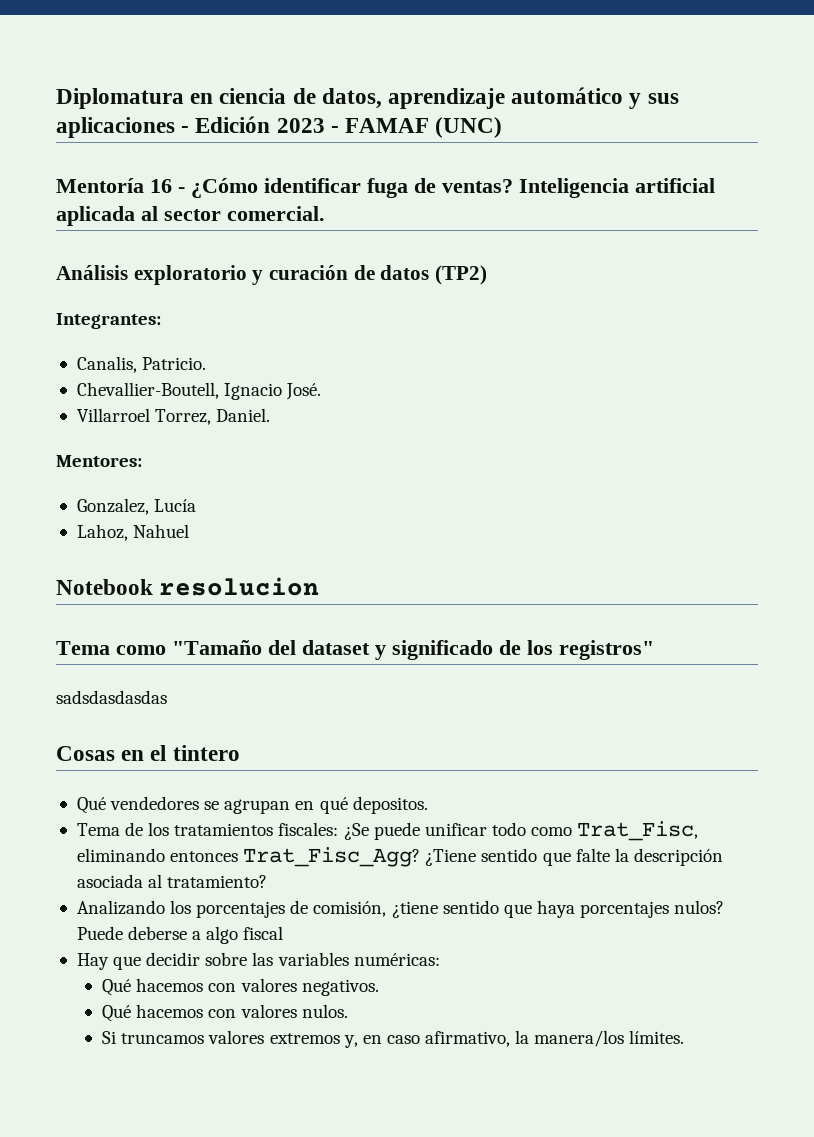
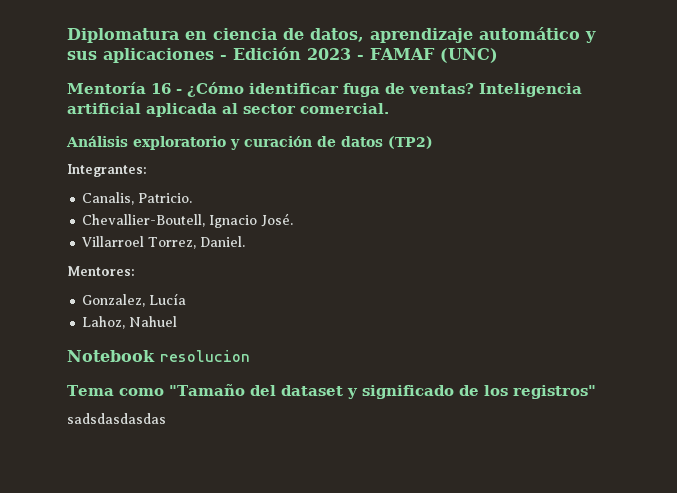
- Cosas en el tintero
- Qué vendedores se agrupan en qué depositos.
- Tema de los tratamientos fiscales: ¿Se puede unificar todo como Trat_Fisc, eliminando entonces Trat_Fisc_Agg? ¿Tiene sentido que falte la descripción asociada al tratamiento?
- Analizando los porcentajes de comisión, ¿tiene sentido que haya porcentajes nulos? Puede deberse a algo fiscal
- Hay que decidir sobre las variables numéricas:
- Qué hacemos con valores negativos.
- Qué hacemos con valores nulos.
- Si truncamos valores extremos y, en caso afirmativo, la manera/los límites.

